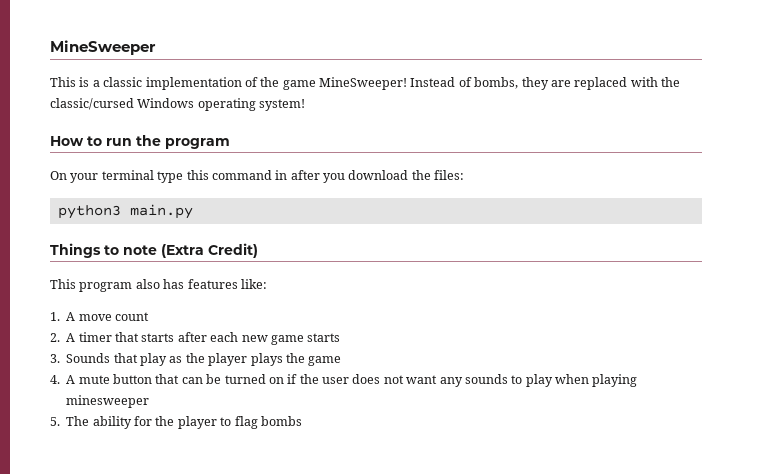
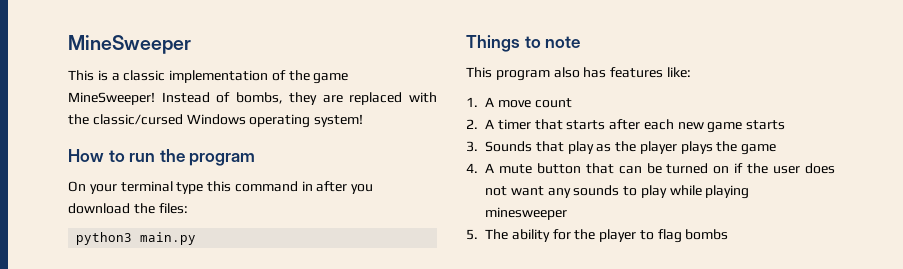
- Things to note (Extra Credit)
+ Things to note
- 4. A mute button that can be turned on if the user does not want any sounds to play when playing minesweeper
+ 4. A mute button that can be turned on if the user does not want any sounds to play while playing minesweeper

